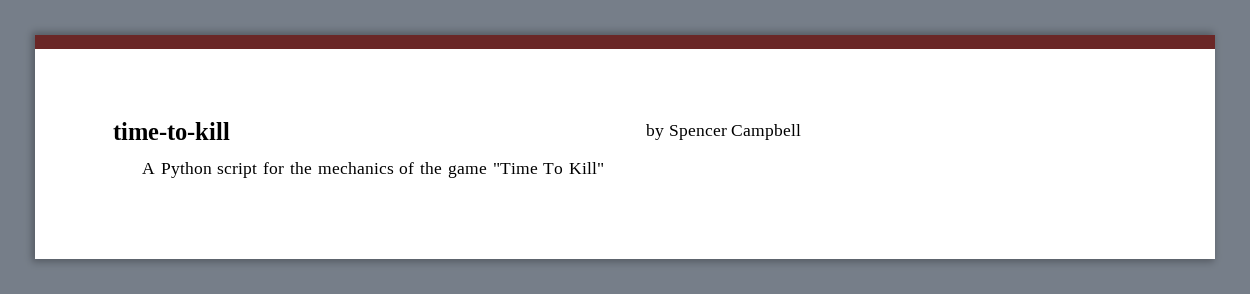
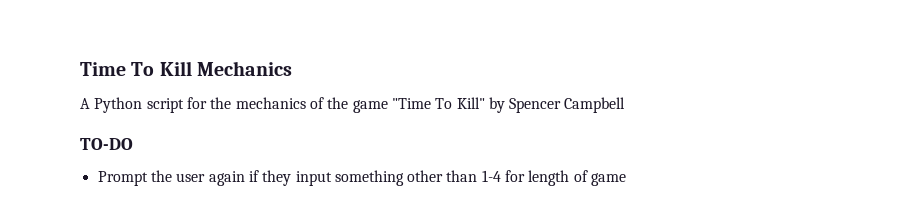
- time-to-kill
+ Time To Kill Mechanics
+ TO-DO
+ Prompt the user again if they input something other than 1-4 for length of game

